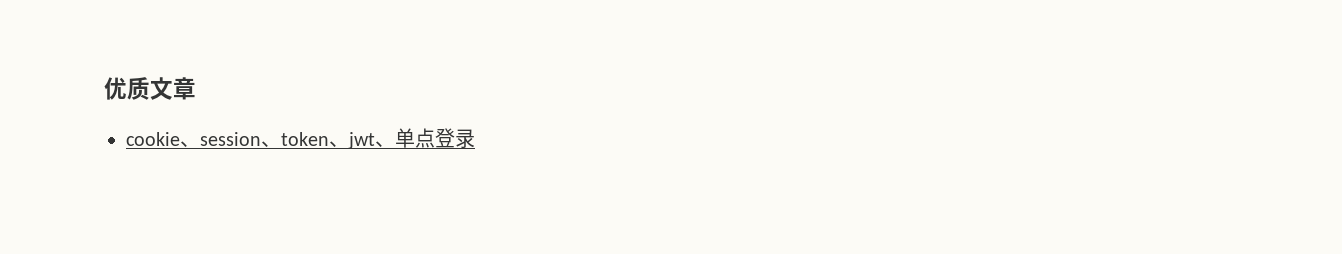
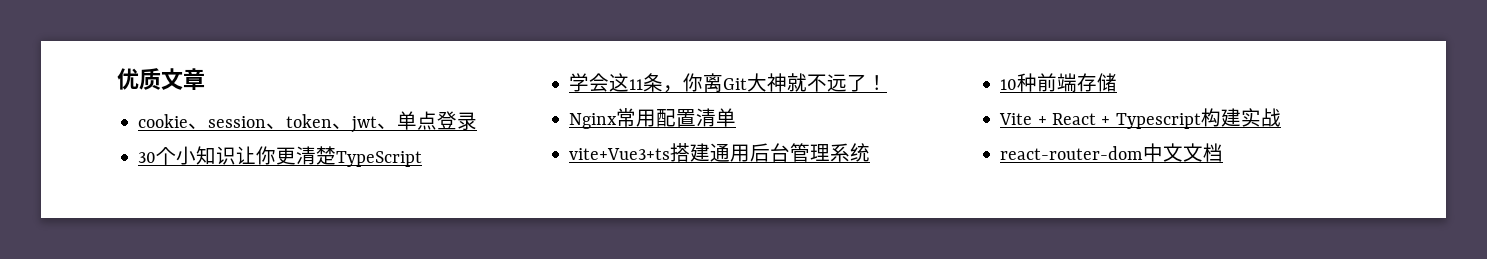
+ 30个小知识让你更清楚TypeScript
+ 学会这11条，你离Git大神就不远了！
+ Nginx常用配置清单
+ vite+Vue3+ts搭建通用后台管理系统
+ 10种前端存储
+ Vite + React + Typescript构建实战
+ react-router-dom中文文档

